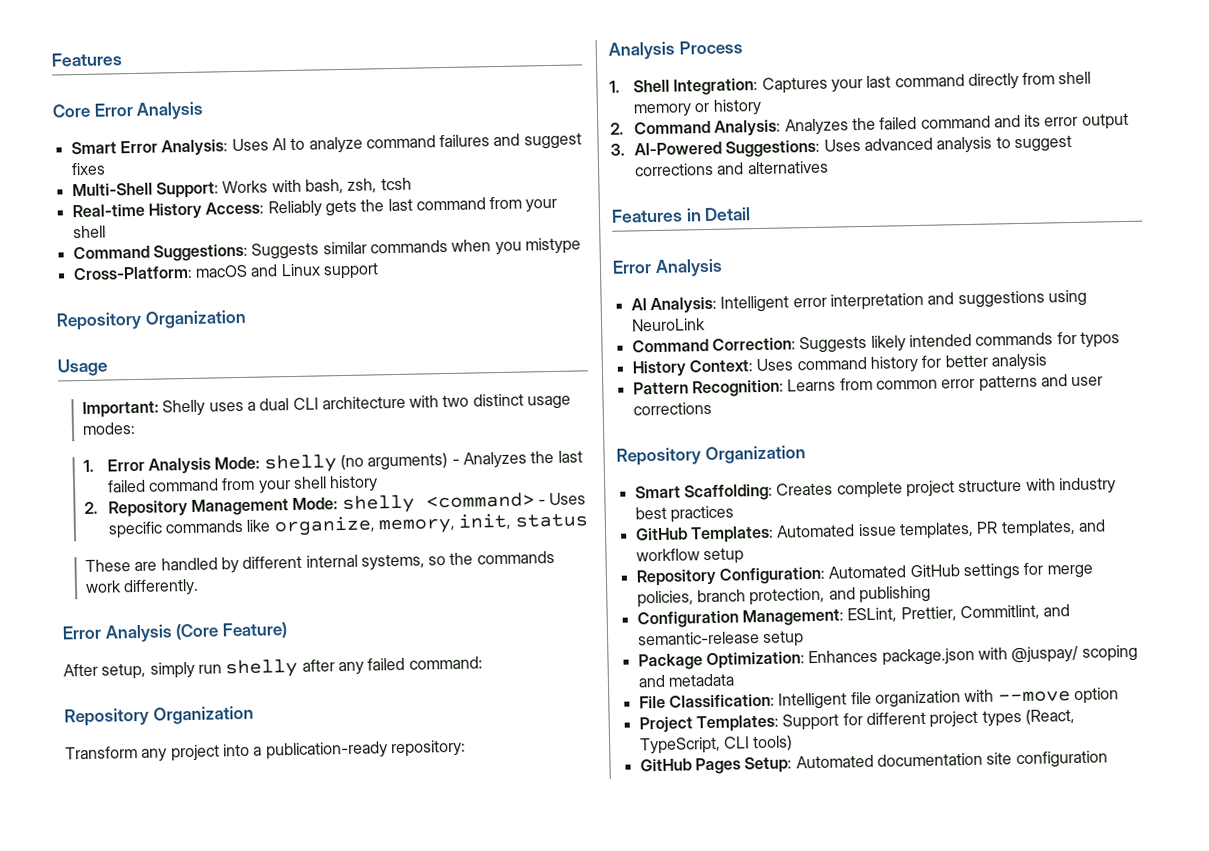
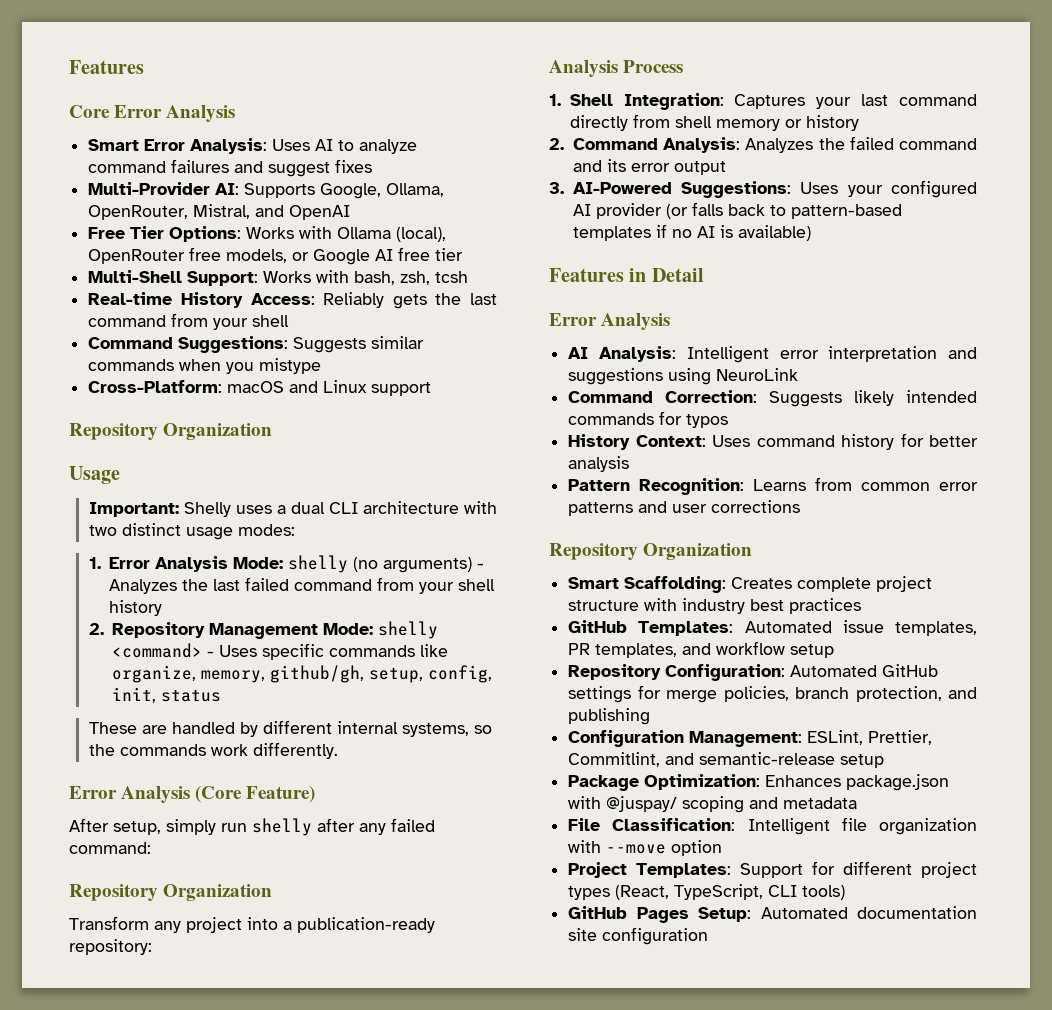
+ Multi-Provider AI: Supports Google, Ollama, OpenRouter, Mistral, and OpenAI
+ Free Tier Options: Works with Ollama (local), OpenRouter free models, or Google AI free tier
- 2. Repository Management Mode: shelly <command> - Uses specific commands like organize, memory, init, status
+ 2. Repository Management Mode: shelly <command> - Uses specific commands like organize, memory, github/gh, setup, config, init, status
- 3. AI-Powered Suggestions: Uses advanced analysis to suggest corrections and alternatives
+ 3. AI-Powered Suggestions: Uses your configured AI provider (or falls back to pattern-based templates if no AI is available)

